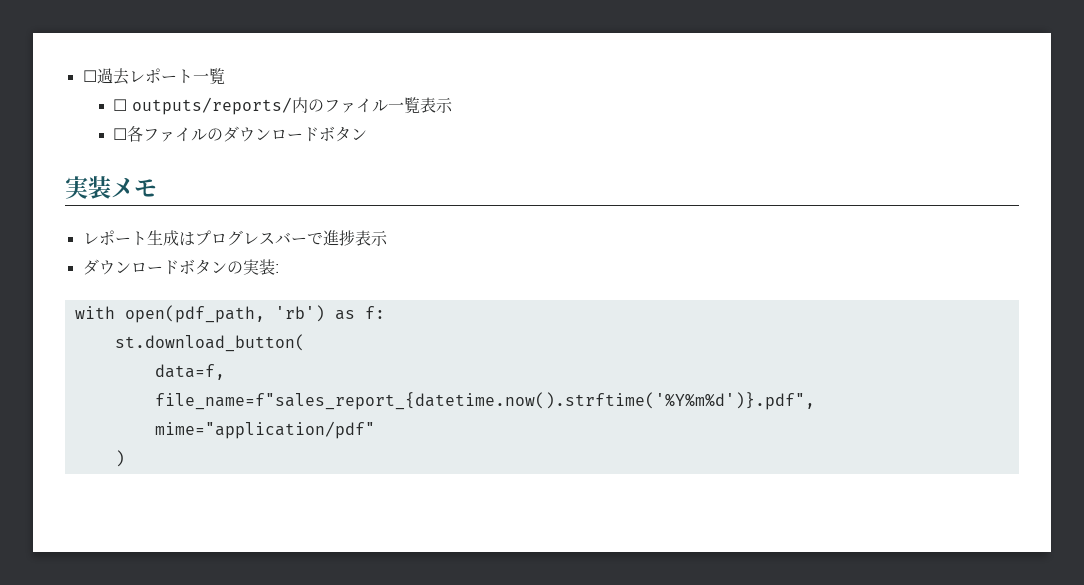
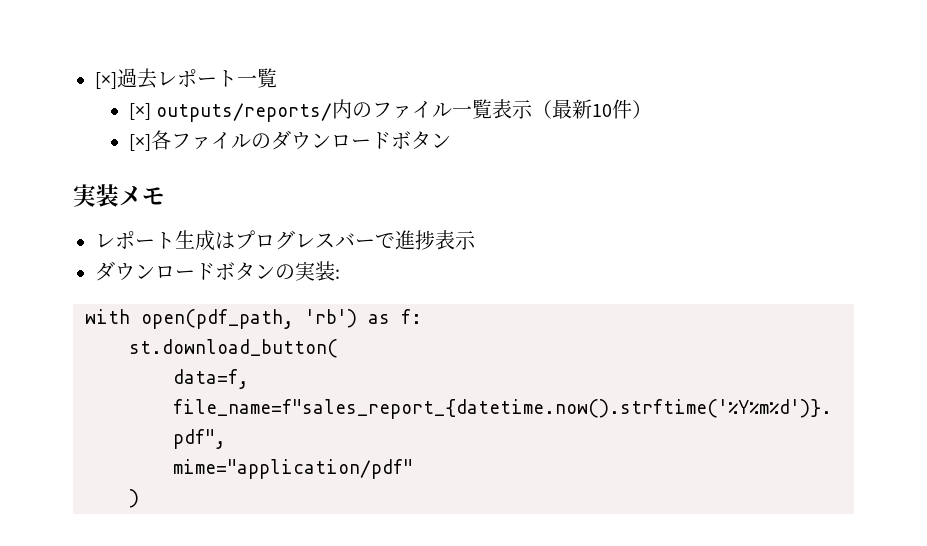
- ☐過去レポート一覧
+ [×]過去レポート一覧
- ☐ outputs/reports/内のファイル一覧表示
- ☐各ファイルのダウンロードボタン
+ [×] outputs/reports/内のファイル一覧表示（最新10件）
+ [×]各ファイルのダウンロードボタン

